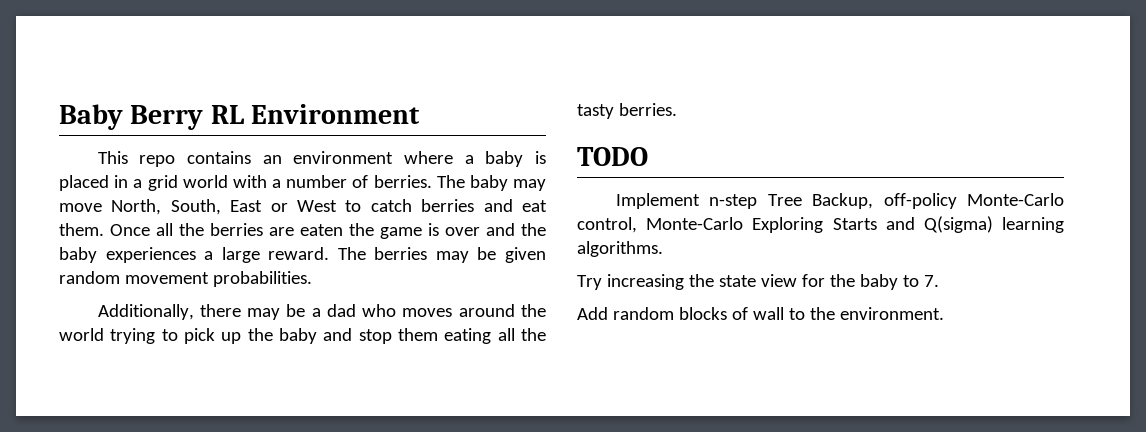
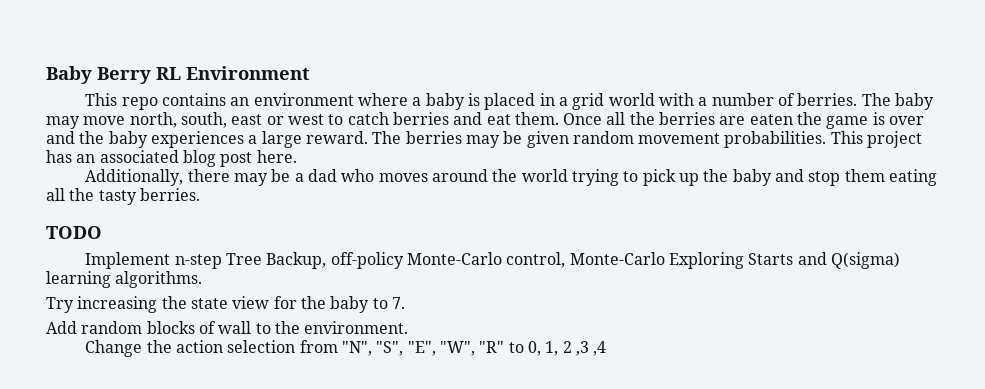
- The baby may move North, South, East or West to catch berries and eat them.
+ The baby may move north, south, east or west to catch berries and eat them.
+ This project has an associated blog post here.
+ Change the action selection from "N", "S", "E", "W", "R" to 0, 1, 2 ,3 ,4

